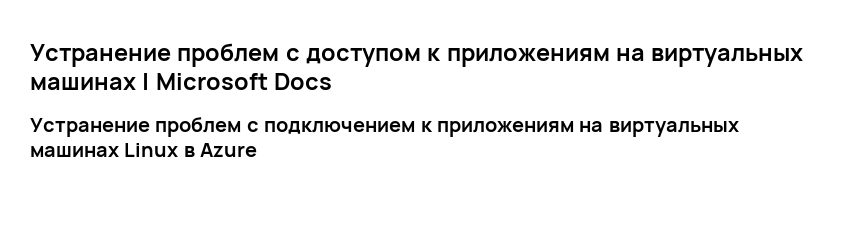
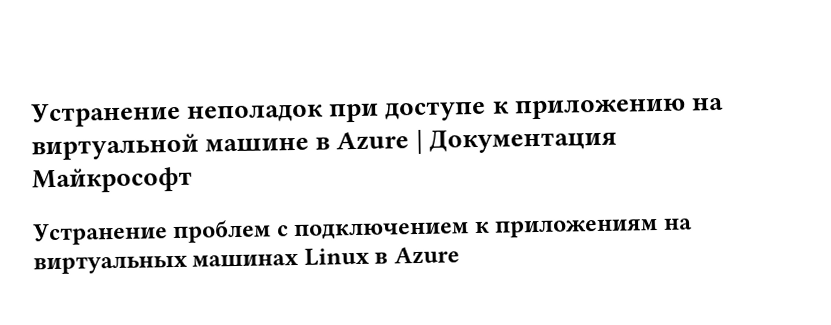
- Устранение проблем с доступом к приложениям на виртуальных машинах | Microsoft Docs
+ Устранение неполадок при доступе к приложению на виртуальной машине в Azure | Документация Майкрософт

